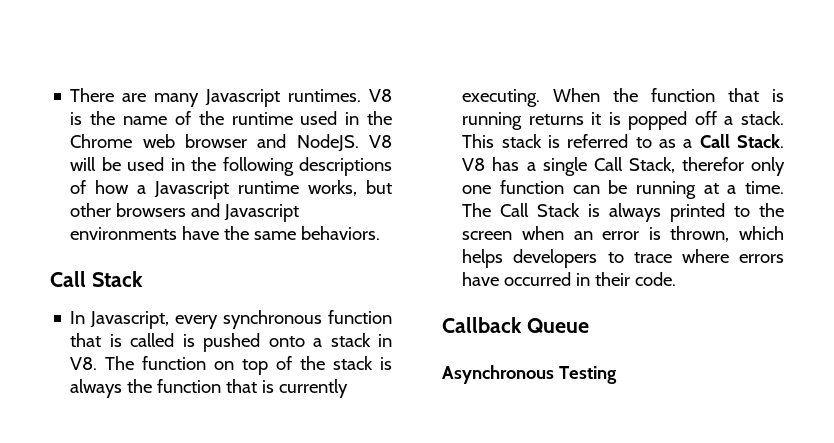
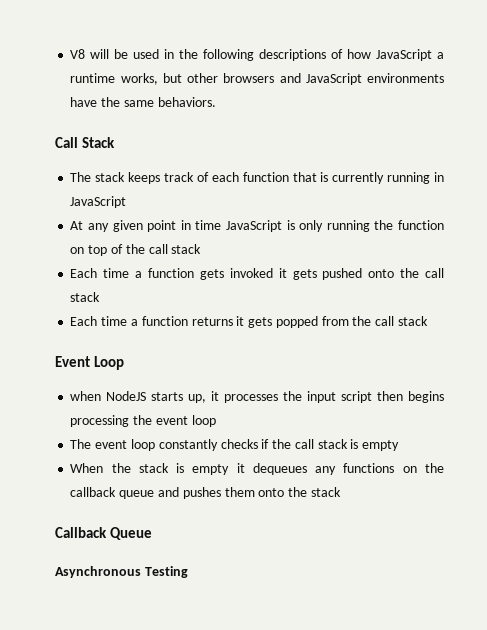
- There are many Javascript runtimes. V8 is the name of the runtime used in the Chrome web browser and NodeJS. V8 will be used in the following descriptions of how a Javascript runtime works, but other browsers and Javascript environments have the same behaviors.
+ V8 will be used in the following descriptions of how JavaScript a runtime works, but other browsers and JavaScript environments have the same behaviors.
- In Javascript, every synchronous function that is called is pushed onto a stack in V8. The function on top of the stack is always the function that is currently executing. When the function that is running returns it is popped off a stack. This stack is referred to as a Call Stack. V8 has a single Call Stack, therefor only one function can be running at a time. The Call Stack is always printed to the screen when an error is thrown, which helps developers to trace where errors have occurred in their code.
+ The stack keeps track of each function that is currently running in JavaScript
+ At any given point in time JavaScript is only running the function on top of the call stack
+ Each time a function gets invoked it gets pushed onto the call stack
+ Each time a function returns it gets popped from the call stack
+ Event Loop
+ when NodeJS starts up, it processes the input script then begins processing the event loop
+ The event loop constantly checks if the call stack is empty
+ When the stack is empty it dequeues any functions on the callback queue and pushes them onto the stack

